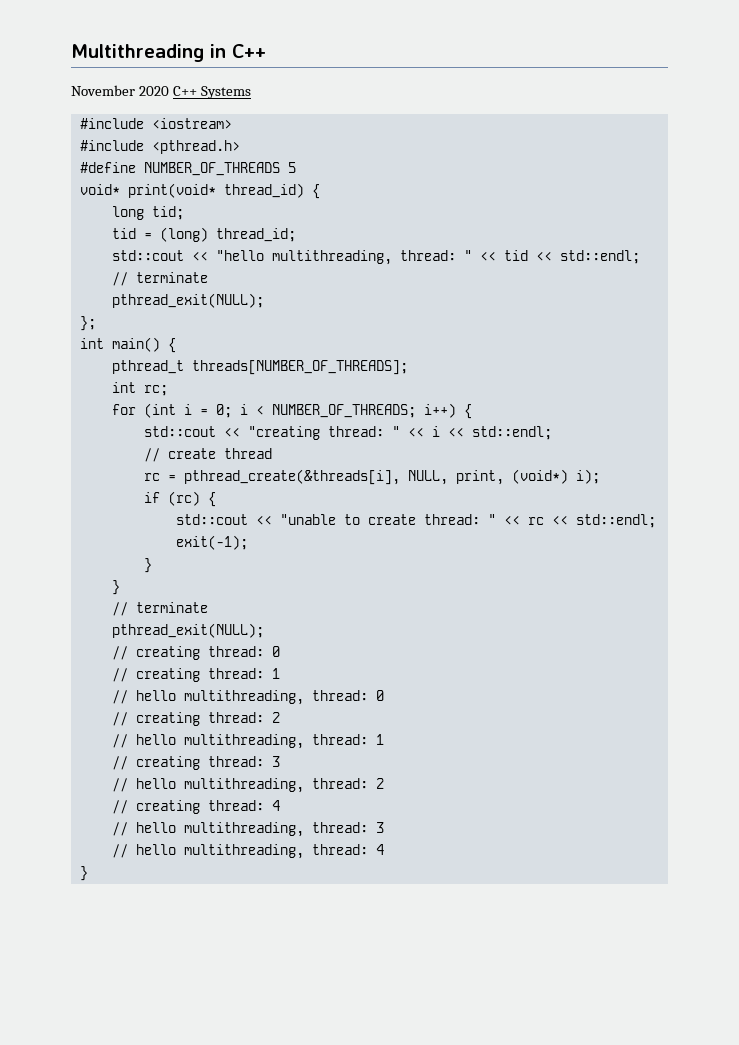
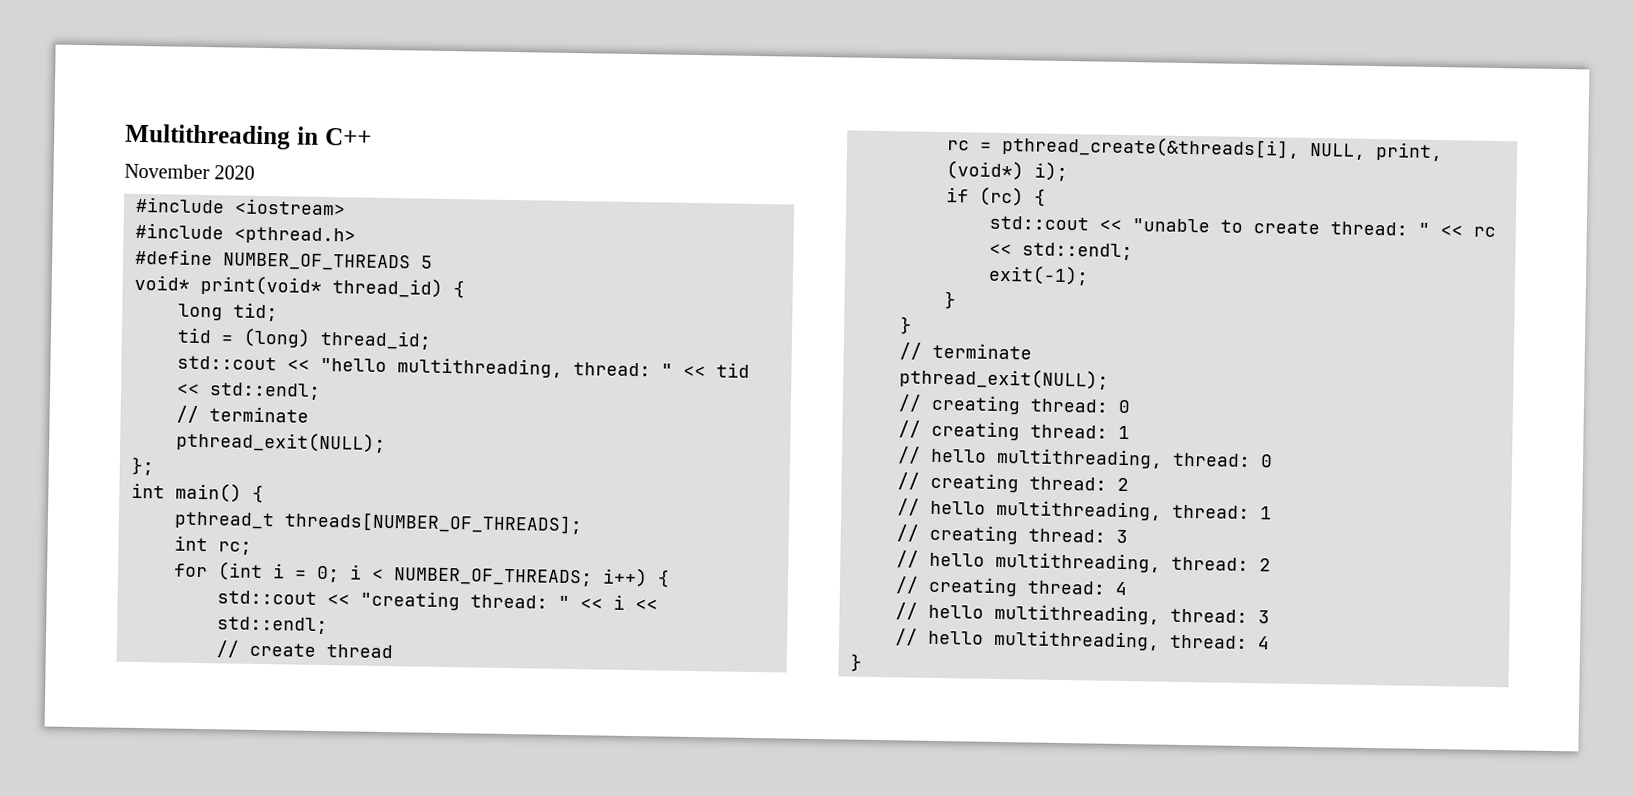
- November 2020 C++ Systems
+ November 2020

